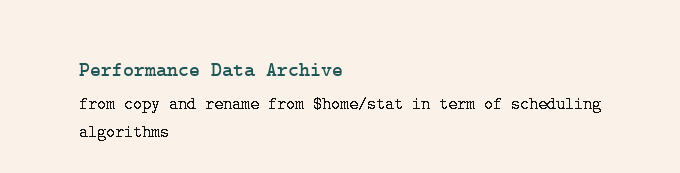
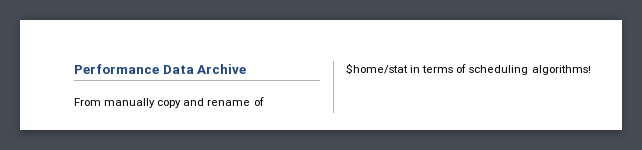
- from copy and rename from $home/stat in term of scheduling algorithms
+ From manually copy and rename of $home/stat in terms of scheduling algorithms!

